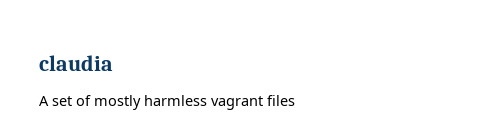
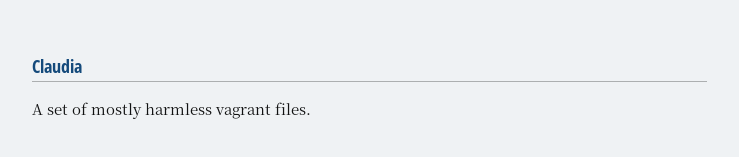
- claudia
+ Claudia
- A set of mostly harmless vagrant files
+ A set of mostly harmless vagrant files.

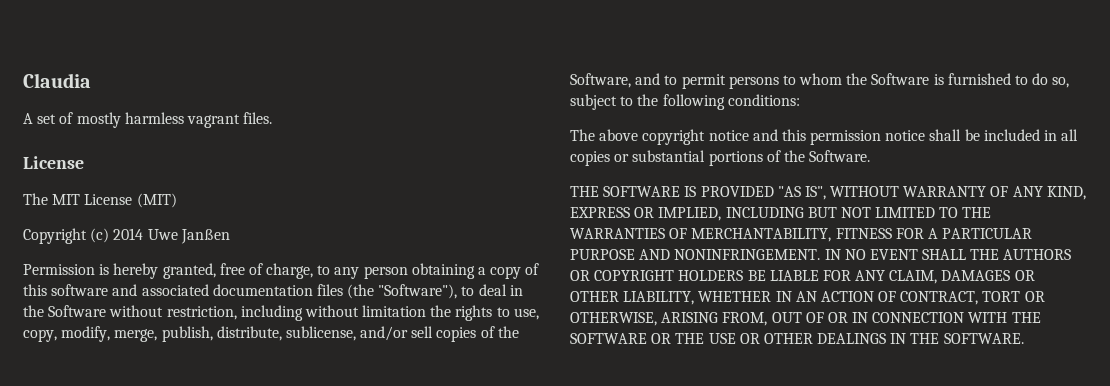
  A set of mostly harmless vagrant files.
+ License
+ The MIT License (MIT)
+ Copyright (c) 2014 Uwe Janßen
+ Permission is hereby granted, free of charge, to any person obtaining a copy of this software and associated documentation files (the "Software"), to deal in the Software without restriction, including without limitation the rights to use, copy, modify, merge, publish, distribute, sublicense, and/or sell copies of the Software, and to permit persons to whom the Software is furnished to do so, subject to the following conditions:
+ The above copyright notice and this permission notice shall be included in all copies or substantial portions of the Software.
+ THE SOFTWARE IS PROVIDED "AS IS", WITHOUT WARRANTY OF ANY KIND, EXPRESS OR IMPLIED, INCLUDING BUT NOT LIMITED TO THE WARRANTIES OF MERCHANTABILITY, FITNESS FOR A PARTICULAR PURPOSE AND NONINFRINGEMENT. IN NO EVENT SHALL THE AUTHORS OR COPYRIGHT HOLDERS BE LIABLE FOR ANY CLAIM, DAMAGES OR OTHER LIABILITY, WHETHER IN AN ACTION OF CONTRACT, TORT OR OTHERWISE, ARISING FROM, OUT OF OR IN CONNECTION WITH THE SOFTWARE OR THE USE OR OTHER DEALINGS IN THE SOFTWARE.

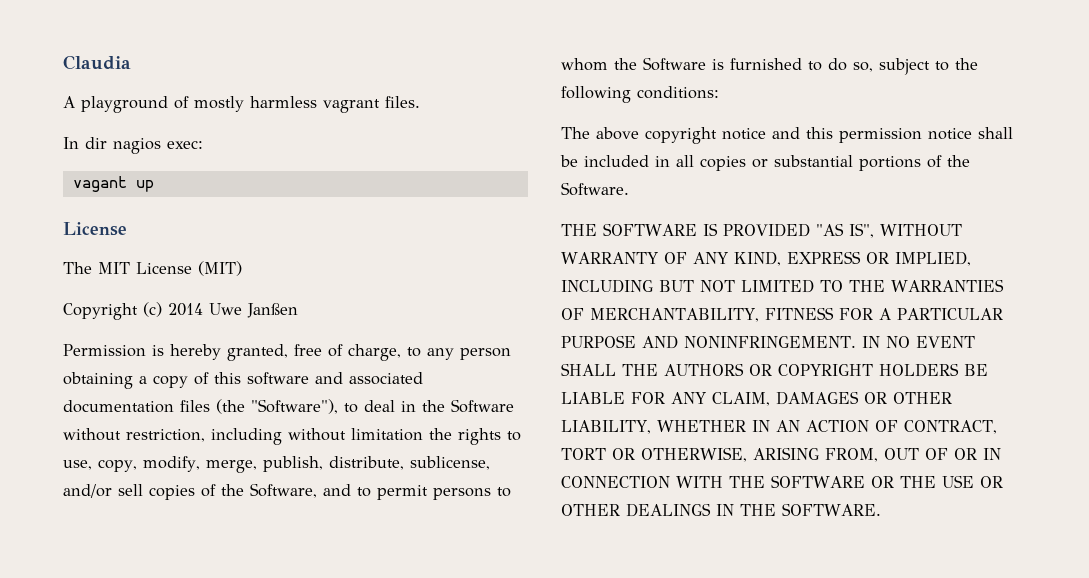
- A set of mostly harmless vagrant files.
+ A playground of mostly harmless vagrant files.
+ In dir nagios exec:
+ vagant up

